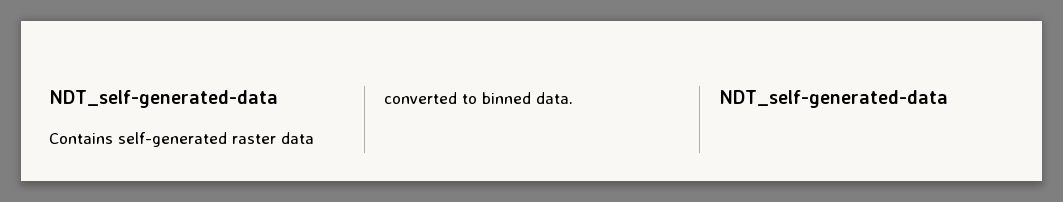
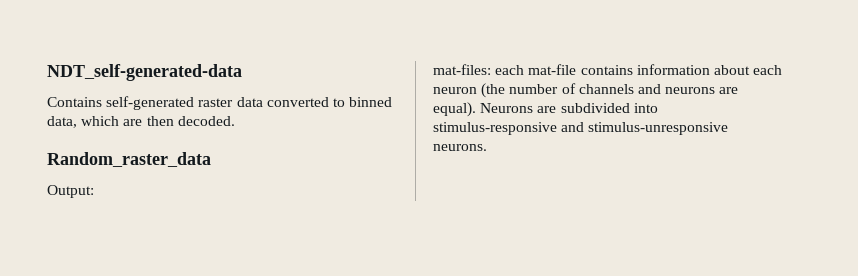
- Contains self-generated raster data converted to binned data.
- NDT_self-generated-data
+ Contains self-generated raster data converted to binned data, which are then decoded.
+ Random_raster_data
+ Output:
+ mat-files: each mat-file contains information about each neuron (the number of channels and neurons are equal). Neurons are subdivided into stimulus-responsive and stimulus-unresponsive neurons.

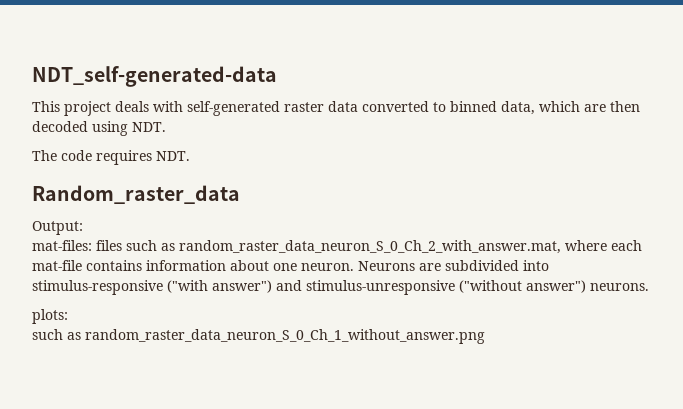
- Contains self-generated raster data converted to binned data, which are then decoded.
+ This project deals with self-generated raster data converted to binned data, which are then decoded using NDT.
+ The code requires NDT.
  Random_raster_data
  Output:
- mat-files: each mat-file contains information about each neuron (the number of channels and neurons are equal).
+ mat-files: files such as random_raster_data_neuron_S_0_Ch_2_with_answer.mat, where each mat-file contains information about one neuron.
- Neurons are subdivided into stimulus-responsive and stimulus-unresponsive neurons.
+ Neurons are subdivided into stimulus-responsive ("with answer") and stimulus-unresponsive ("without answer") neurons.
+ plots:
+ such as random_raster_data_neuron_S_0_Ch_1_without_answer.png

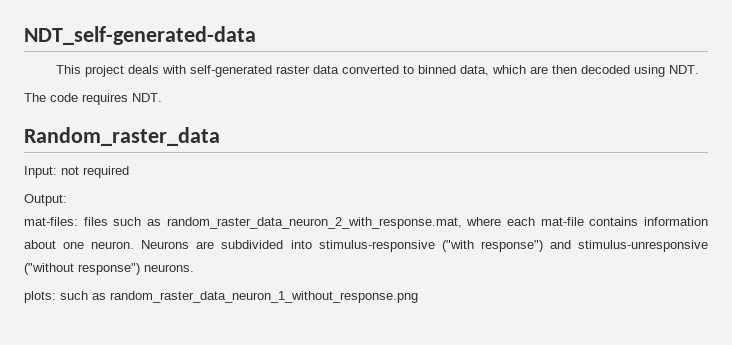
+ Input: not required
- mat-files: files such as random_raster_data_neuron_S_0_Ch_2_with_answer.mat, where each mat-file contains information about one neuron.
+ mat-files: files such as random_raster_data_neuron_2_with_response.mat, where each mat-file contains information about one neuron.
- Neurons are subdivided into stimulus-responsive ("with answer") and stimulus-unresponsive ("without answer") neurons.
+ Neurons are subdivided into stimulus-responsive ("with response") and stimulus-unresponsive ("without response") neurons.
- plots:
- such as random_raster_data_neuron_S_0_Ch_1_without_answer.png
+ plots: such as random_raster_data_neuron_1_without_response.png

